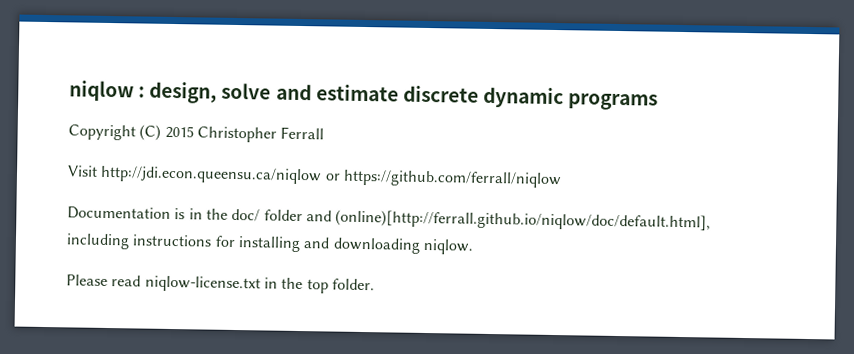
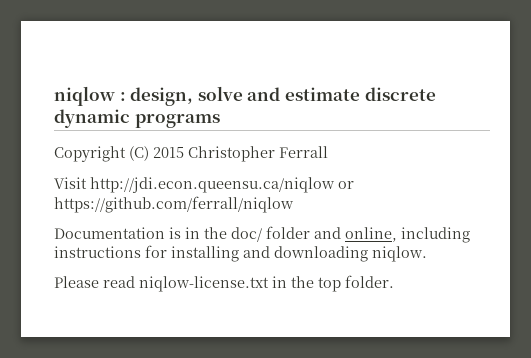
- Documentation is in the doc/ folder and (online)[http://ferrall.github.io/niqlow/doc/default.html], including instructions for installing and downloading niqlow.
+ Documentation is in the doc/ folder and online, including instructions for installing and downloading niqlow.

